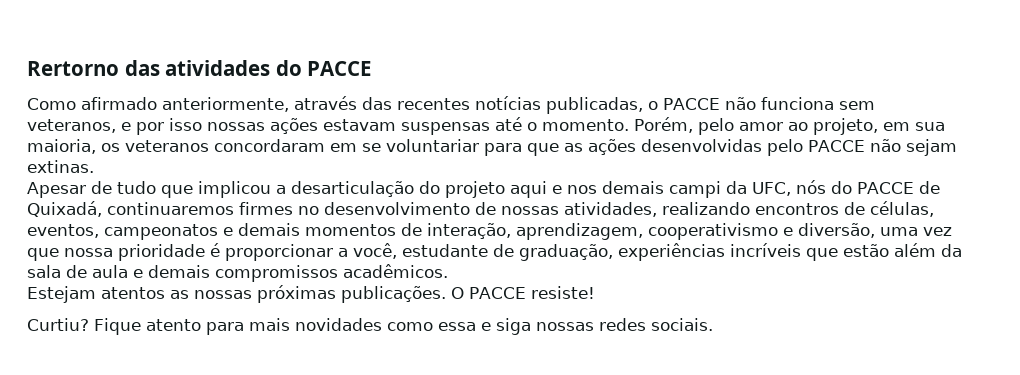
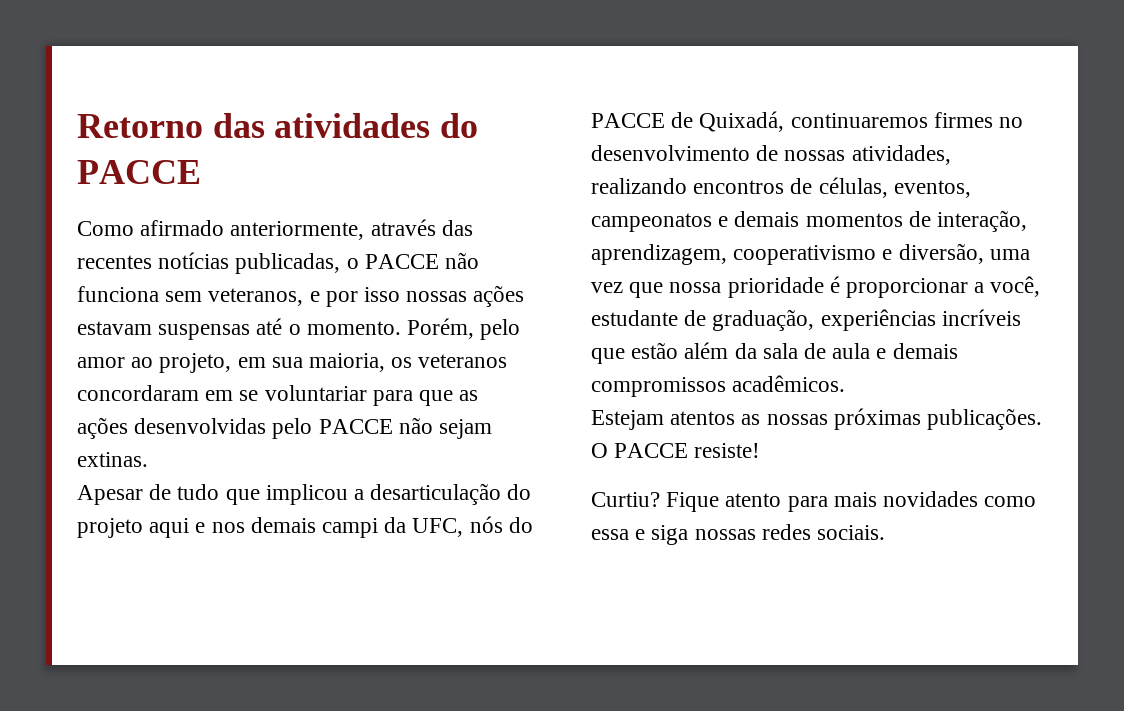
- Rertorno das atividades do PACCE
+ Retorno das atividades do PACCE

